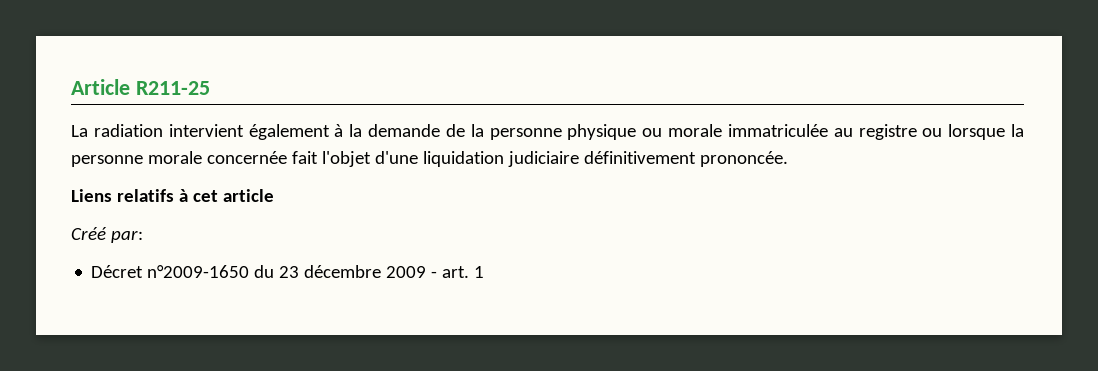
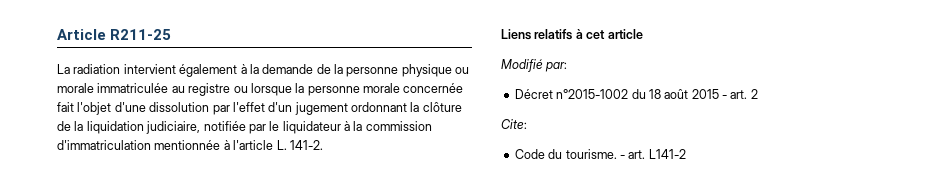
- La radiation intervient également à la demande de la personne physique ou morale immatriculée au registre ou lorsque la personne morale concernée fait l'objet d'une liquidation judiciaire définitivement prononcée.
+ La radiation intervient également à la demande de la personne physique ou morale immatriculée au registre ou lorsque la personne morale concernée fait l'objet d'une dissolution par l'effet d'un jugement ordonnant la clôture de la liquidation judiciaire, notifiée par le liquidateur à la commission d'immatriculation mentionnée à l'article L. 141-2.
- Créé par:
+ Modifié par:
- Décret n°2009-1650 du 23 décembre 2009 - art. 1
+ Décret n°2015-1002 du 18 août 2015 - art. 2
+ Cite:
+ Code du tourisme. - art. L141-2

